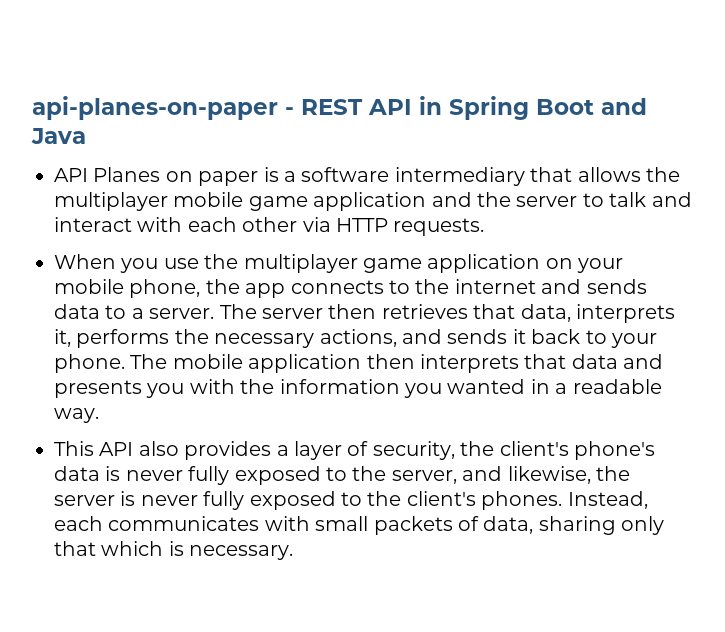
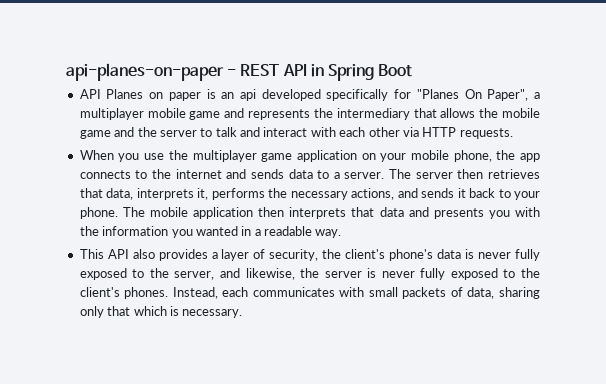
- api-planes-on-paper - REST API in Spring Boot and Java
+ api-planes-on-paper - REST API in Spring Boot
- API Planes on paper is a software intermediary that allows the multiplayer mobile game application and the server to talk and interact with each other via HTTP requests.
+ API Planes on paper is an api developed specifically for "Planes On Paper", a multiplayer mobile game and represents the intermediary that allows the mobile game and the server to talk and interact with each other via HTTP requests.

